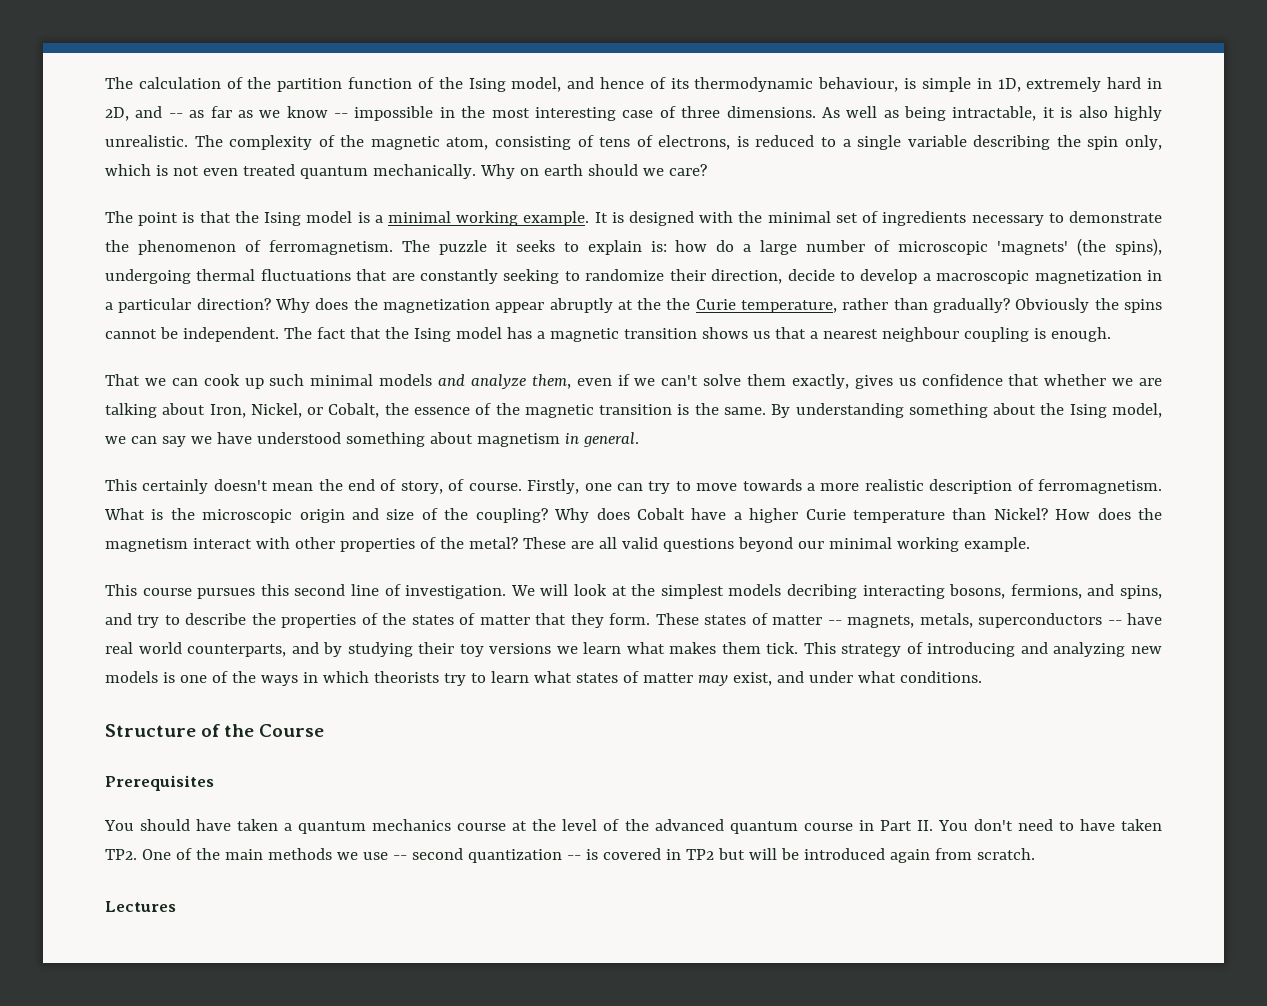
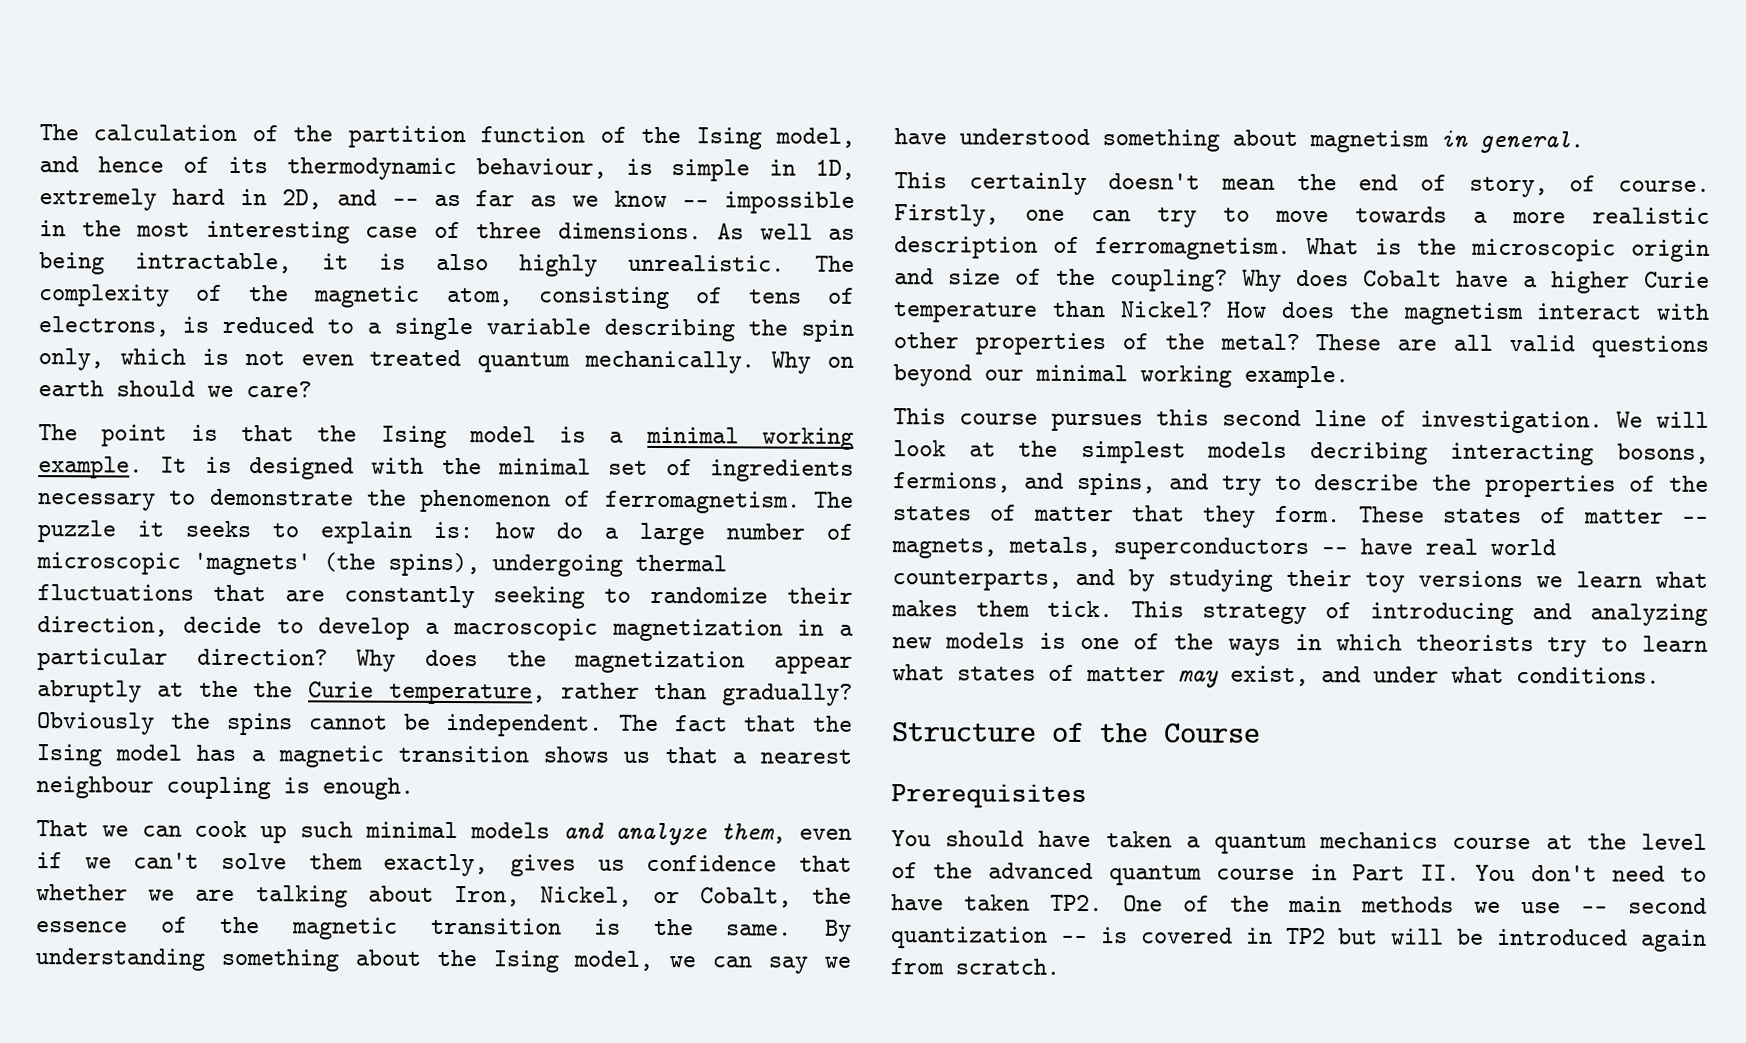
- Lectures

